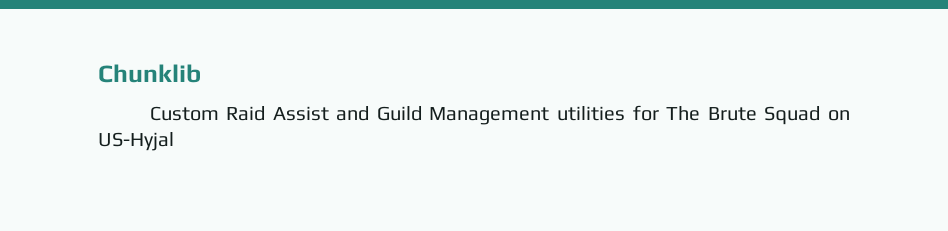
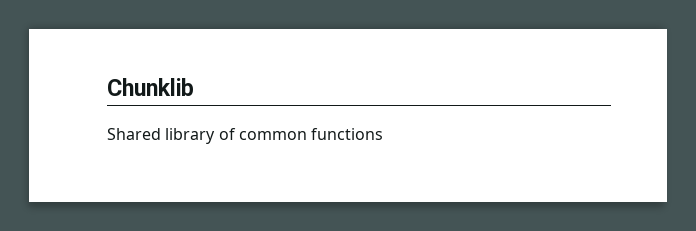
- Custom Raid Assist and Guild Management utilities for The Brute Squad on US-Hyjal
+ Shared library of common functions

